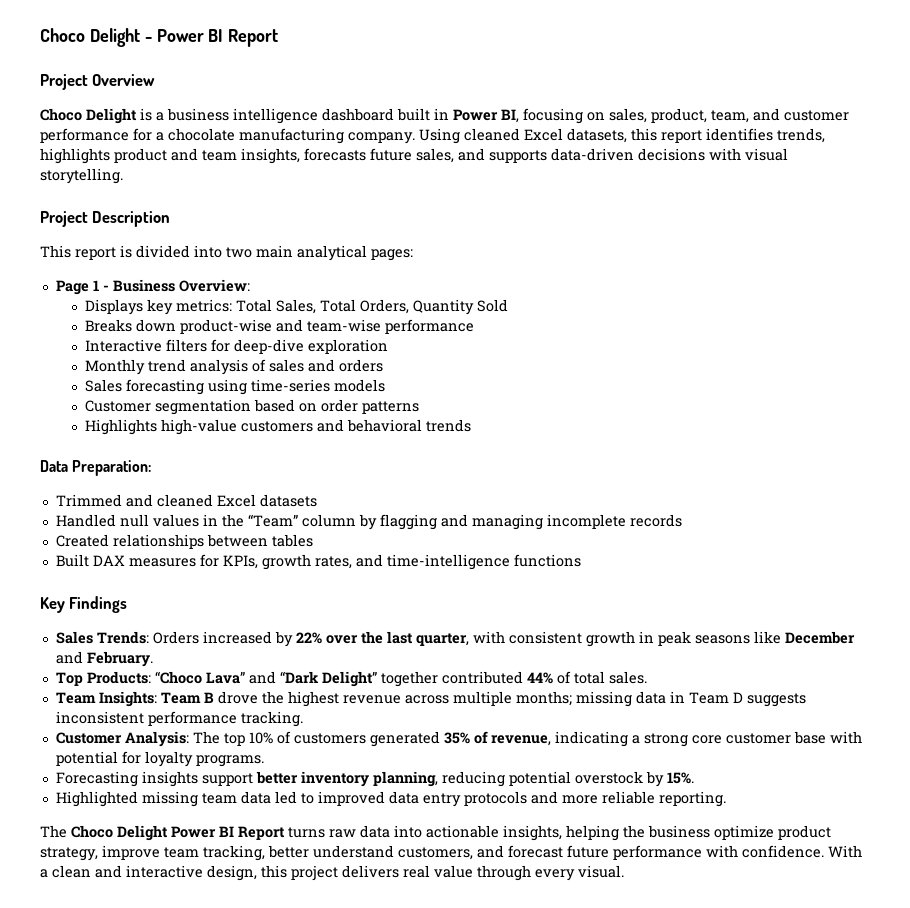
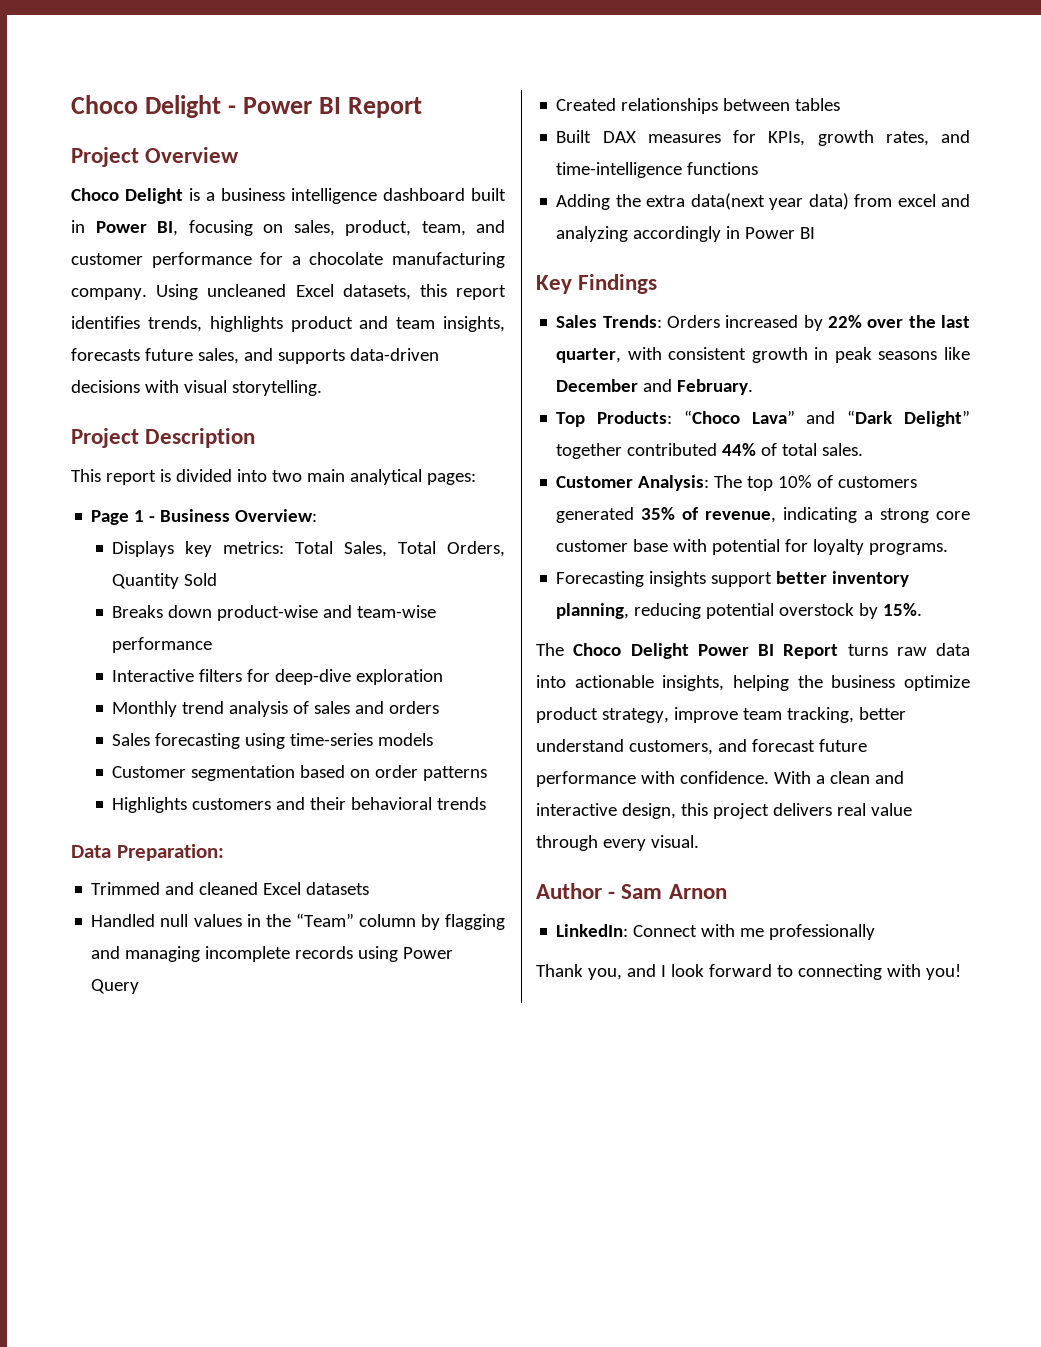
- Using cleaned Excel datasets, this report identifies trends, highlights product and team insights, forecasts future sales, and supports data-driven decisions with visual storytelling.
+ Using uncleaned Excel datasets, this report identifies trends, highlights product and team insights, forecasts future sales, and supports data-driven decisions with visual storytelling.
- Highlights high-value customers and behavioral trends
+ Highlights customers and their behavioral trends
- Handled null values in the “Team” column by flagging and managing incomplete records
+ Handled null values in the “Team” column by flagging and managing incomplete records using Power Query
+ Adding the extra data(next year data) from excel and analyzing accordingly in Power BI
- Team Insights: Team B drove the highest revenue across multiple months; missing data in Team D suggests inconsistent performance tracking.
- Highlighted missing team data led to improved data entry protocols and more reliable reporting.
+ Author - Sam Arnon
+ LinkedIn: Connect with me professionally
+ Thank you, and I look forward to connecting with you!

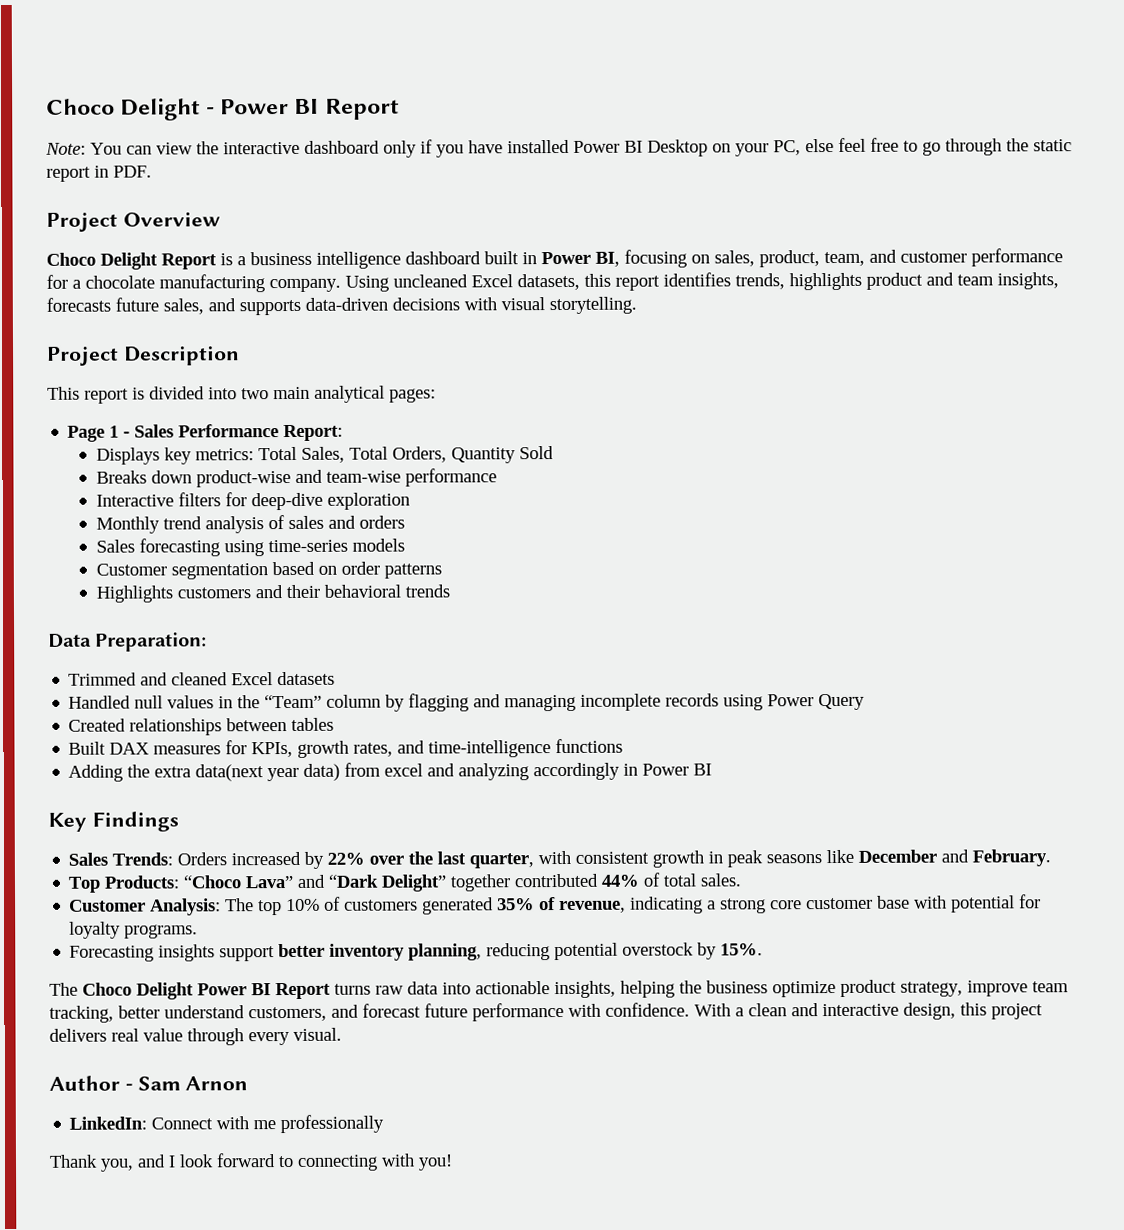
+ Note: You can view the interactive dashboard only if you have installed Power BI Desktop on your PC, else feel free to go through the static report in PDF.
- Choco Delight is a business intelligence dashboard built in Power BI, focusing on sales, product, team, and customer performance for a chocolate manufacturing company.
+ Choco Delight Report is a business intelligence dashboard built in Power BI, focusing on sales, product, team, and customer performance for a chocolate manufacturing company.
- Page 1 - Business Overview:
+ Page 1 - Sales Performance Report:

